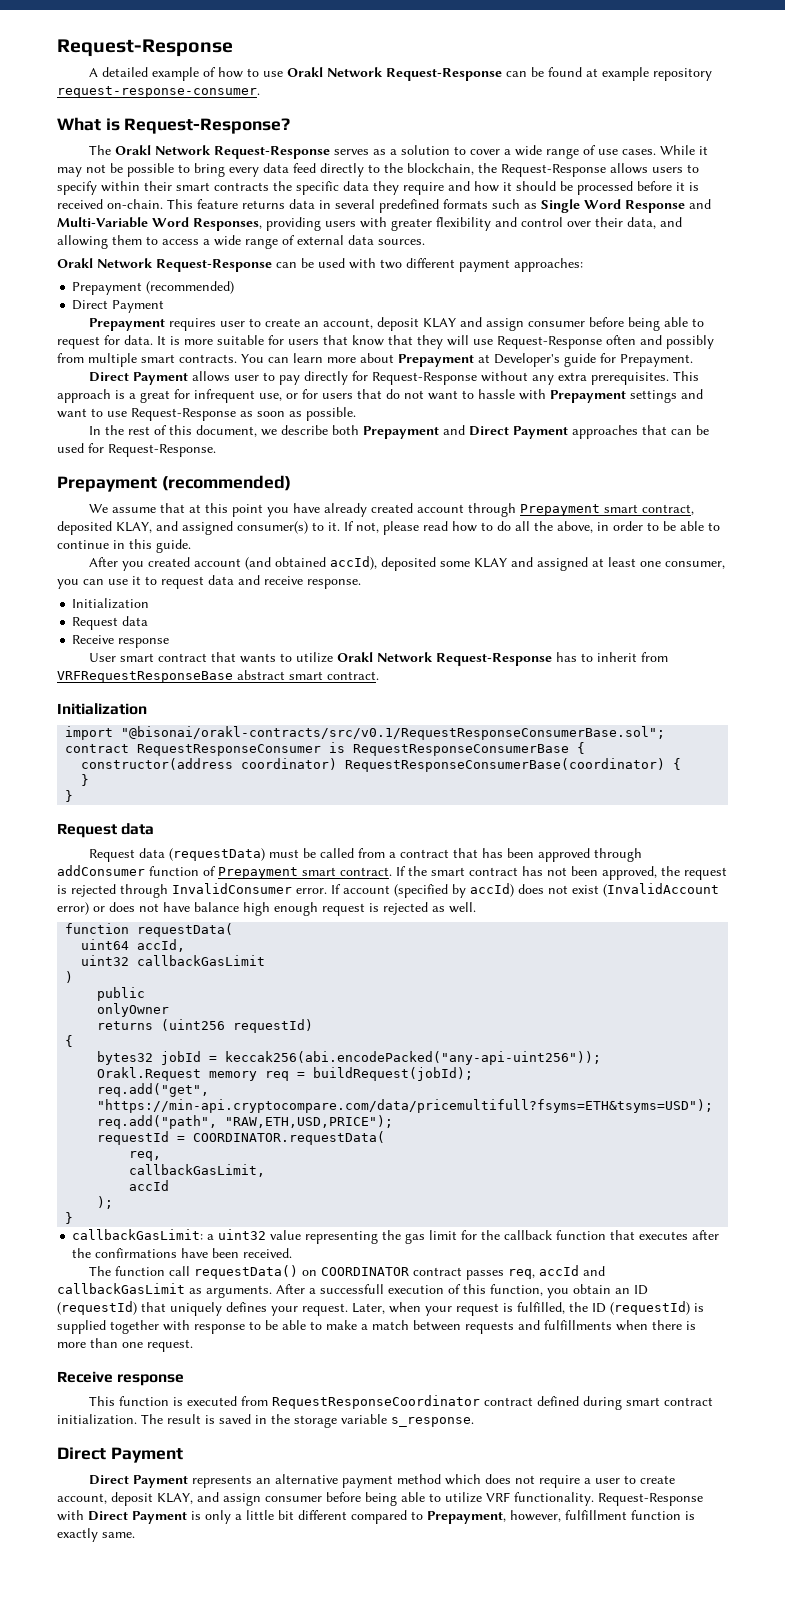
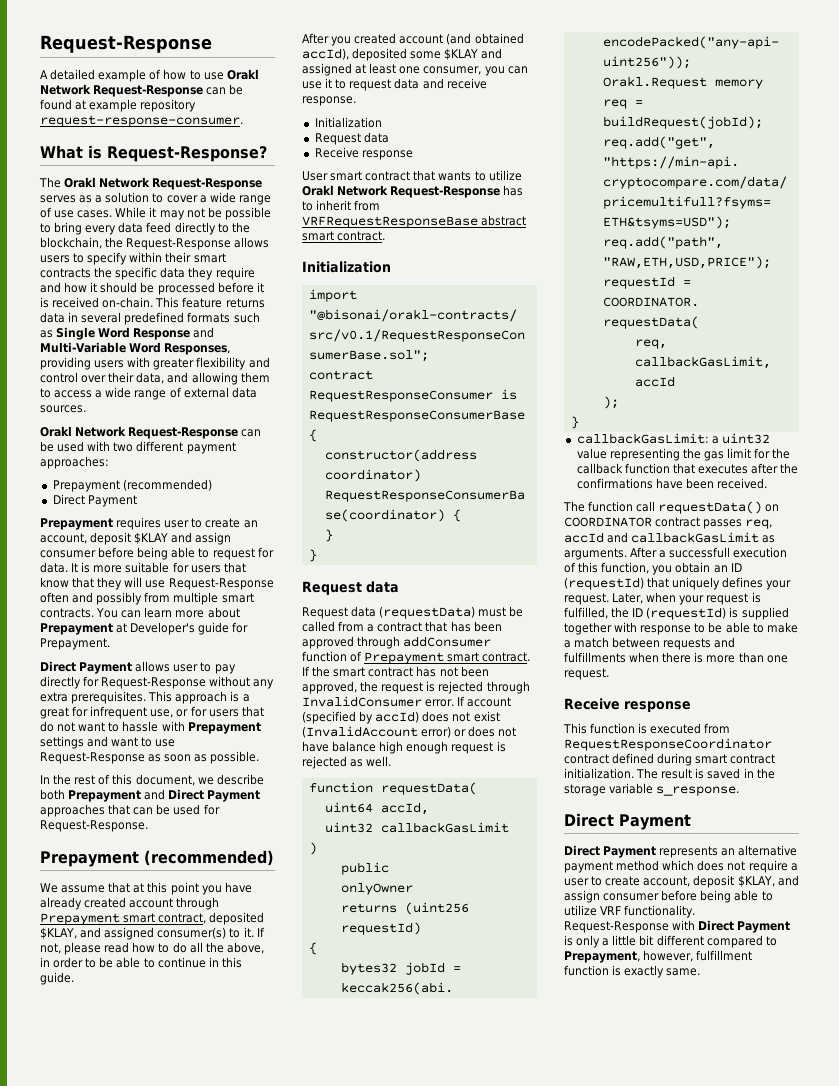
- Prepayment requires user to create an account, deposit KLAY and assign consumer before being able to request for data.
+ Prepayment requires user to create an account, deposit $KLAY and assign consumer before being able to request for data.
- We assume that at this point you have already created account through Prepayment smart contract, deposited KLAY, and assigned consumer(s) to it.
+ We assume that at this point you have already created account through Prepayment smart contract, deposited $KLAY, and assigned consumer(s) to it.
- After you created account (and obtained accId), deposited some KLAY and assigned at least one consumer, you can use it to request data and receive response.
+ After you created account (and obtained accId), deposited some $KLAY and assigned at least one consumer, you can use it to request data and receive response.
- Direct Payment represents an alternative payment method which does not require a user to create account, deposit KLAY, and assign consumer before being able to utilize VRF functionality.
+ Direct Payment represents an alternative payment method which does not require a user to create account, deposit $KLAY, and assign consumer before being able to utilize VRF functionality.

